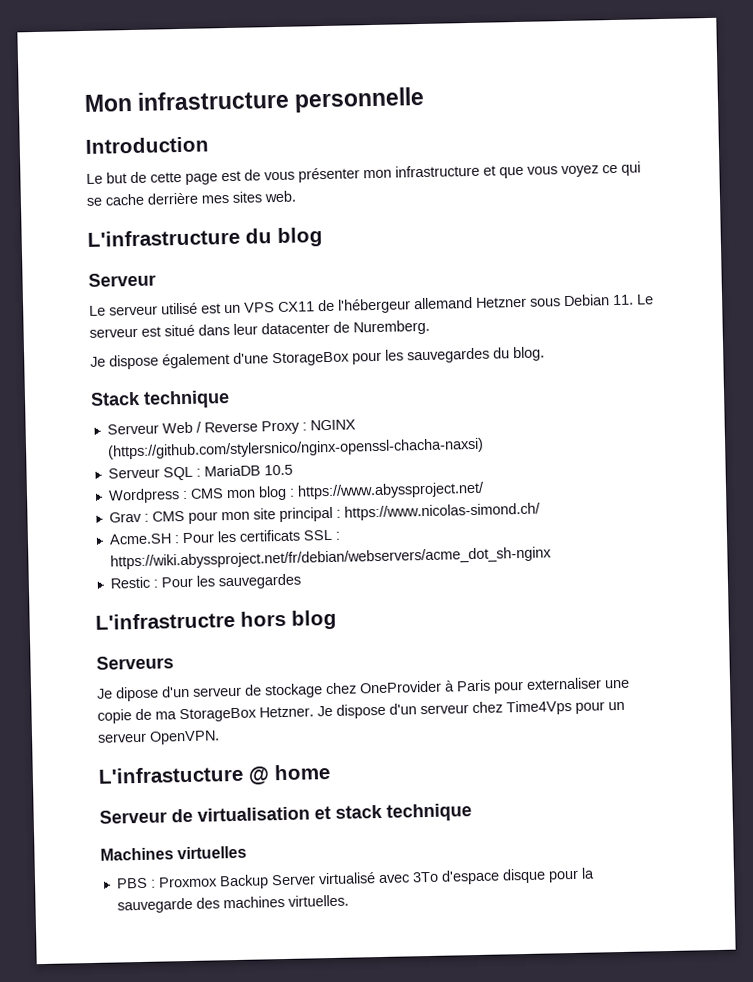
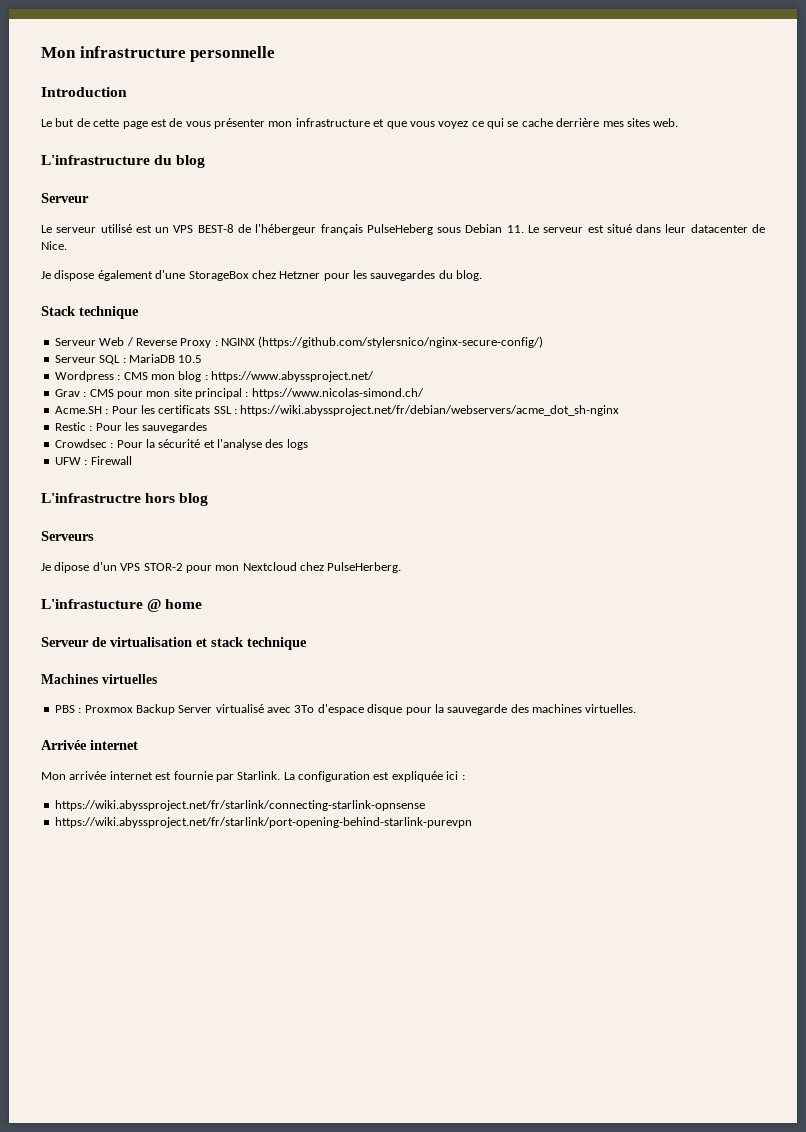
- Le serveur utilisé est un VPS CX11 de l'hébergeur allemand Hetzner sous Debian 11. Le serveur est situé dans leur datacenter de Nuremberg.
+ Le serveur utilisé est un VPS BEST-8 de l'hébergeur français PulseHeberg sous Debian 11. Le serveur est situé dans leur datacenter de Nice.
- Je dispose également d'une StorageBox pour les sauvegardes du blog.
+ Je dispose également d'une StorageBox chez Hetzner pour les sauvegardes du blog.
- Serveur Web / Reverse Proxy : NGINX (https://github.com/stylersnico/nginx-openssl-chacha-naxsi)
+ Serveur Web / Reverse Proxy : NGINX (https://github.com/stylersnico/nginx-secure-config/)
+ Crowdsec : Pour la sécurité et l'analyse des logs
+ UFW : Firewall
- Je dipose d'un serveur de stockage chez OneProvider à Paris pour externaliser une copie de ma StorageBox Hetzner. Je dispose d'un serveur chez Time4Vps pour un serveur OpenVPN.
+ Je dipose d'un VPS STOR-2 pour mon Nextcloud chez PulseHerberg.
+ Arrivée internet
+ Mon arrivée internet est fournie par Starlink. La configuration est expliquée ici :
+ https://wiki.abyssproject.net/fr/starlink/connecting-starlink-opnsense
+ https://wiki.abyssproject.net/fr/starlink/port-opening-behind-starlink-purevpn

